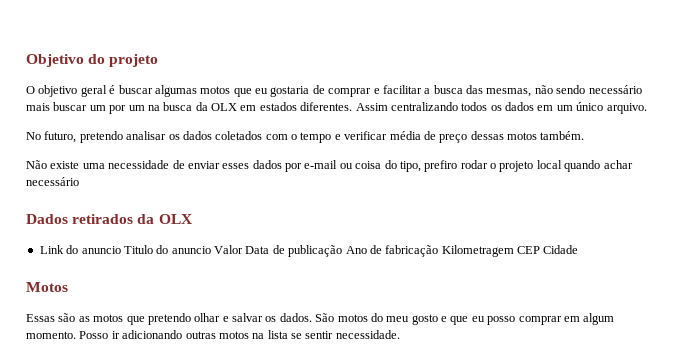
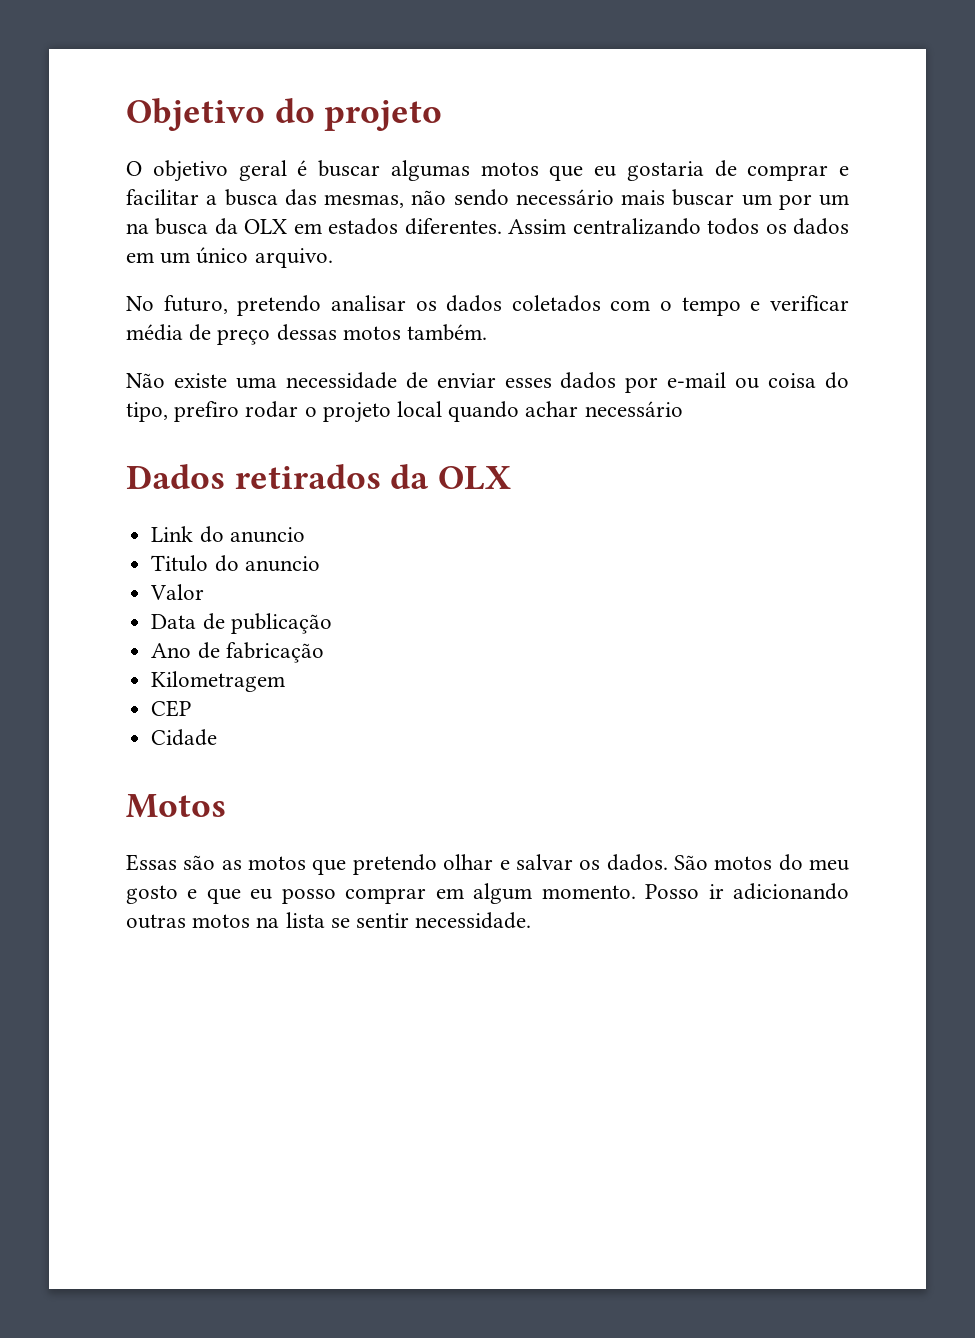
- Link do anuncio Titulo do anuncio Valor Data de publicação Ano de fabricação Kilometragem CEP Cidade
+ Link do anuncio
+ Titulo do anuncio
+ Valor
+ Data de publicação
+ Ano de fabricação
+ Kilometragem
+ CEP
+ Cidade

